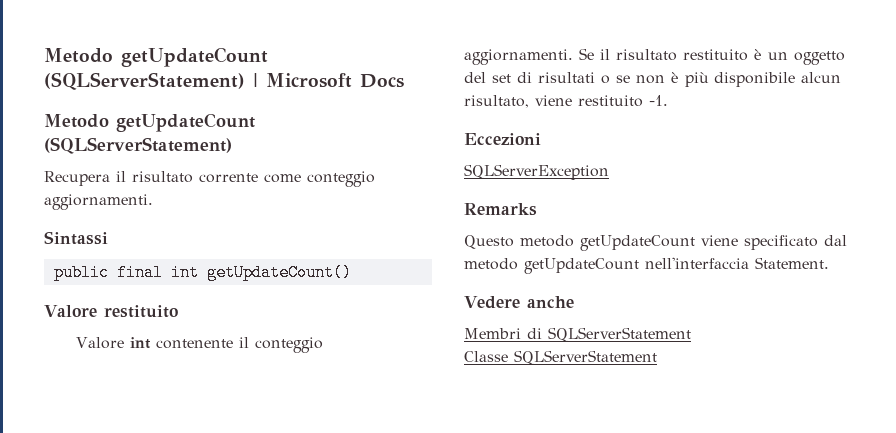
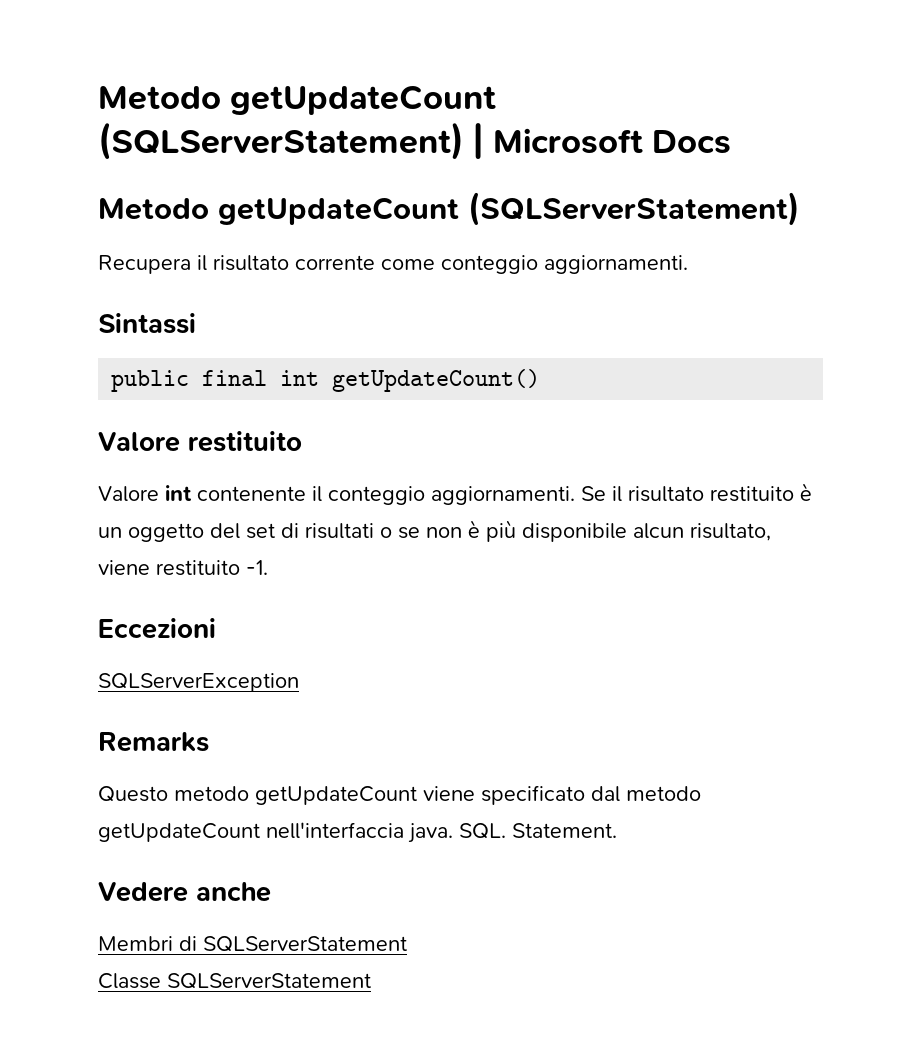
- Questo metodo getUpdateCount viene specificato dal metodo getUpdateCount nell'interfaccia Statement.
+ Questo metodo getUpdateCount viene specificato dal metodo getUpdateCount nell'interfaccia java. SQL. Statement.

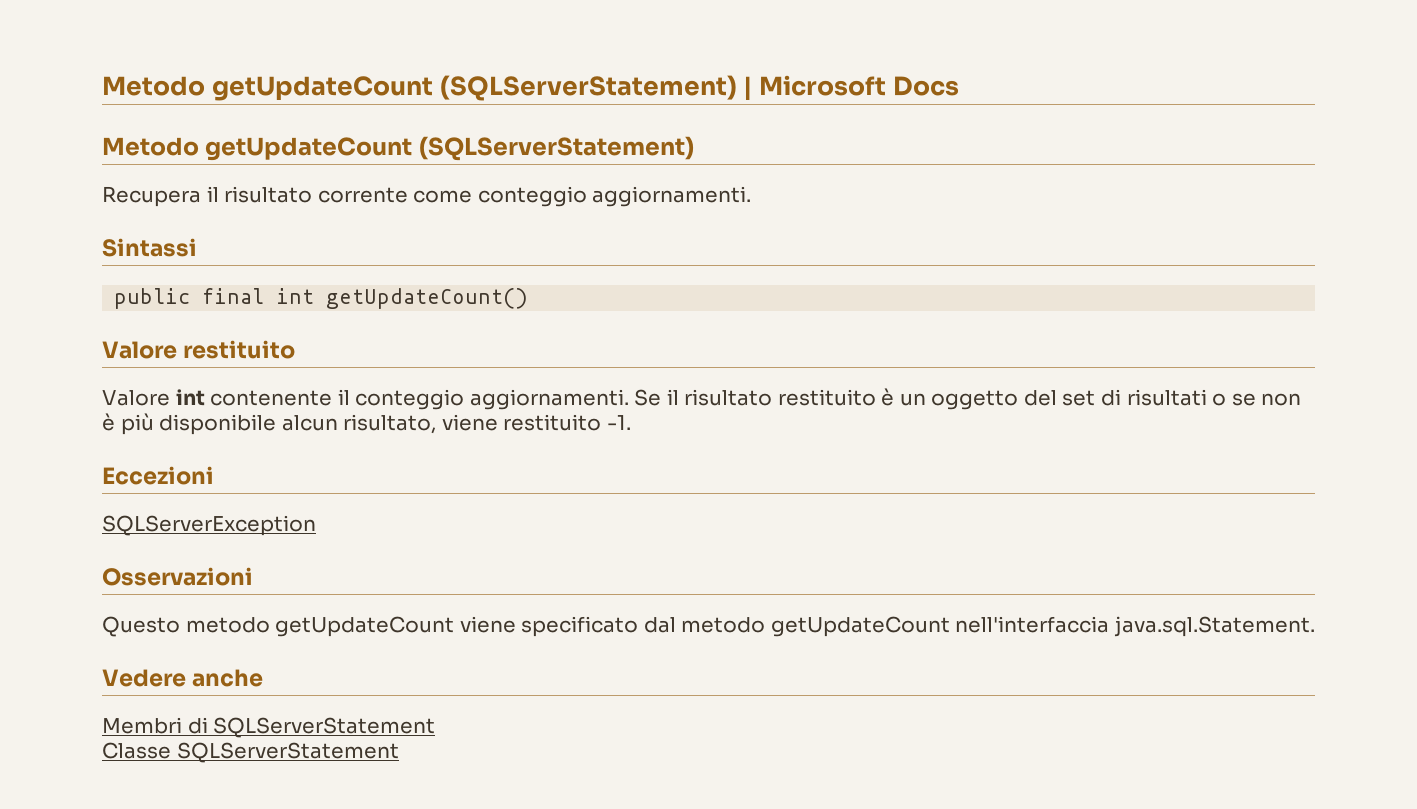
- Remarks
+ Osservazioni
- Questo metodo getUpdateCount viene specificato dal metodo getUpdateCount nell'interfaccia java. SQL. Statement.
+ Questo metodo getUpdateCount viene specificato dal metodo getUpdateCount nell'interfaccia java.sql.Statement.

